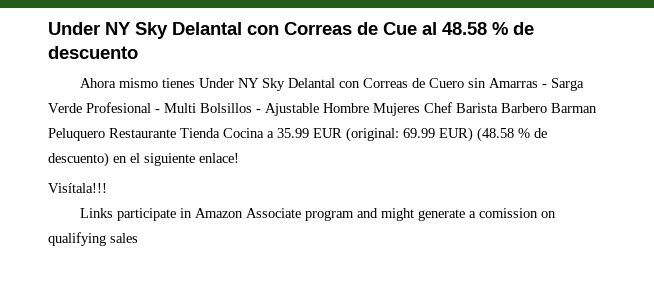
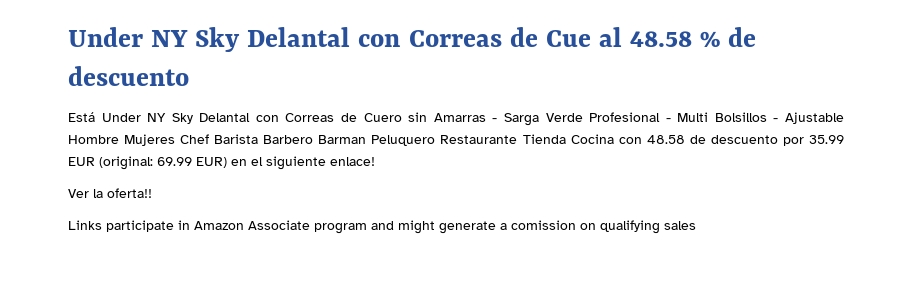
- Ahora mismo tienes Under NY Sky Delantal con Correas de Cuero sin Amarras - Sarga Verde Profesional - Multi Bolsillos - Ajustable Hombre Mujeres Chef Barista Barbero Barman Peluquero Restaurante Tienda Cocina a 35.99 EUR (original: 69.99 EUR) (48.58 % de descuento) en el siguiente enlace!
+ Está Under NY Sky Delantal con Correas de Cuero sin Amarras - Sarga Verde Profesional - Multi Bolsillos - Ajustable Hombre Mujeres Chef Barista Barbero Barman Peluquero Restaurante Tienda Cocina con 48.58 de descuento por 35.99 EUR (original: 69.99 EUR) en el siguiente enlace!
- Visítala!!!
+ Ver la oferta!!

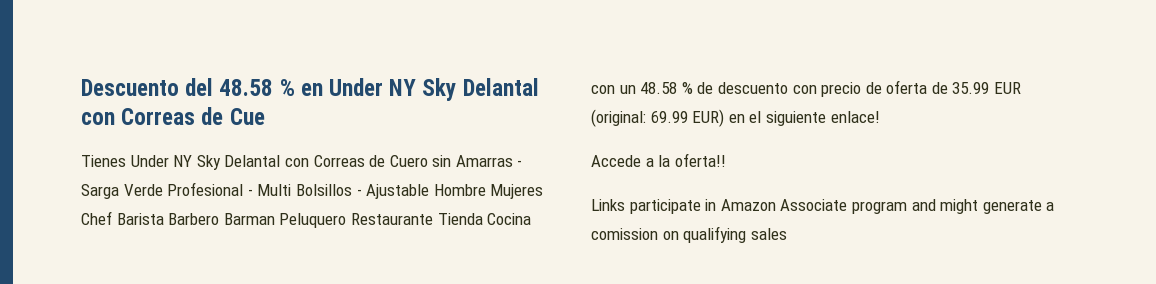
- Under NY Sky Delantal con Correas de Cue al 48.58 % de descuento
- Está Under NY Sky Delantal con Correas de Cuero sin Amarras - Sarga Verde Profesional - Multi Bolsillos - Ajustable Hombre Mujeres Chef Barista Barbero Barman Peluquero Restaurante Tienda Cocina con 48.58 de descuento por 35.99 EUR (original: 69.99 EUR) en el siguiente enlace!
+ Descuento del 48.58 % en Under NY Sky Delantal con Correas de Cue
+ Tienes Under NY Sky Delantal con Correas de Cuero sin Amarras - Sarga Verde Profesional - Multi Bolsillos - Ajustable Hombre Mujeres Chef Barista Barbero Barman Peluquero Restaurante Tienda Cocina con un 48.58 % de descuento con precio de oferta de 35.99 EUR (original: 69.99 EUR) en el siguiente enlace!
- Ver la oferta!!
+ Accede a la oferta!!

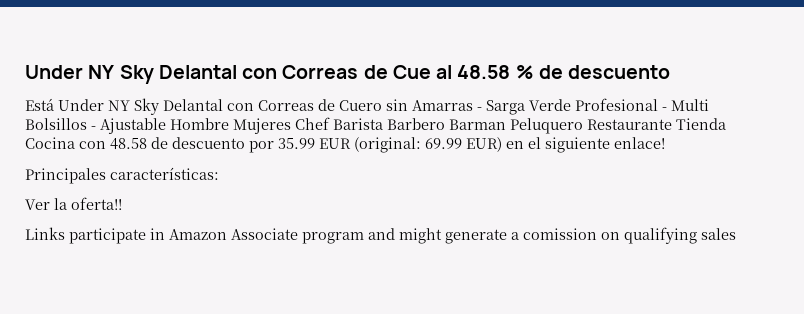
- Descuento del 48.58 % en Under NY Sky Delantal con Correas de Cue
- Tienes Under NY Sky Delantal con Correas de Cuero sin Amarras - Sarga Verde Profesional - Multi Bolsillos - Ajustable Hombre Mujeres Chef Barista Barbero Barman Peluquero Restaurante Tienda Cocina con un 48.58 % de descuento con precio de oferta de 35.99 EUR (original: 69.99 EUR) en el siguiente enlace!
+ Under NY Sky Delantal con Correas de Cue al 48.58 % de descuento
+ Está Under NY Sky Delantal con Correas de Cuero sin Amarras - Sarga Verde Profesional - Multi Bolsillos - Ajustable Hombre Mujeres Chef Barista Barbero Barman Peluquero Restaurante Tienda Cocina con 48.58 de descuento por 35.99 EUR (original: 69.99 EUR) en el siguiente enlace!
- Accede a la oferta!!
+ Principales características:
+ Ver la oferta!!

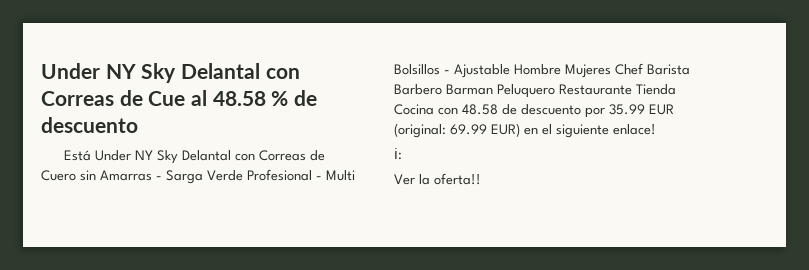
- Principales características:
+ ℹ:
- Links participate in Amazon Associate program and might generate a comission on qualifying sales

